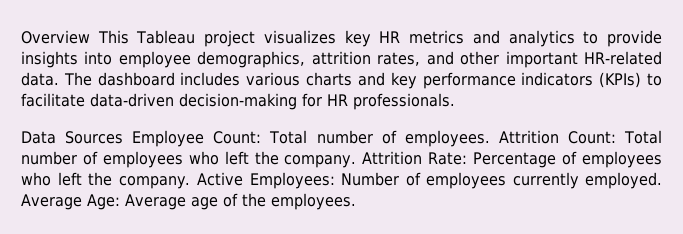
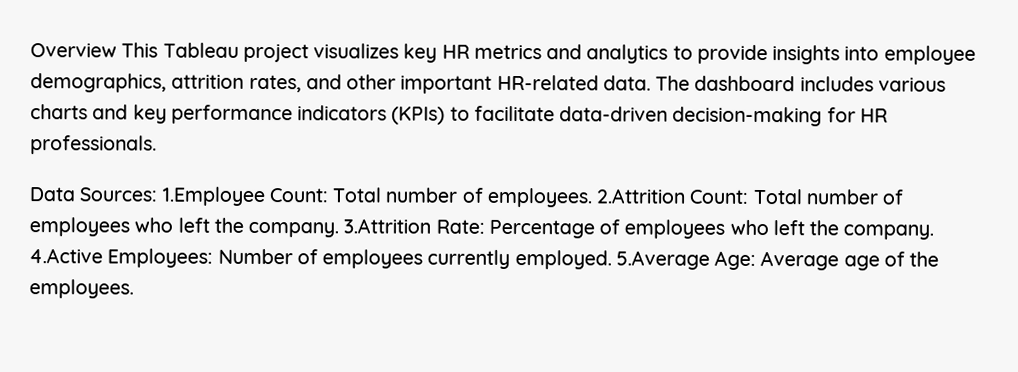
- Data Sources Employee Count: Total number of employees.
+ Data Sources: 1.Employee Count: Total number of employees.
- Attrition Count: Total number of employees who left the company.
+ 2.Attrition Count: Total number of employees who left the company.
- Attrition Rate: Percentage of employees who left the company.
+ 3.Attrition Rate: Percentage of employees who left the company.
- Active Employees: Number of employees currently employed.
+ 4.Active Employees: Number of employees currently employed.
- Average Age: Average age of the employees.
+ 5.Average Age: Average age of the employees.

